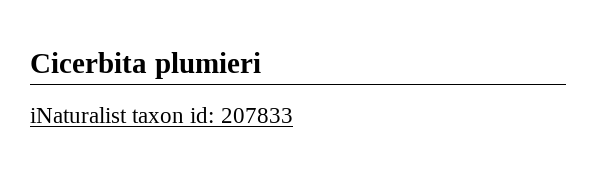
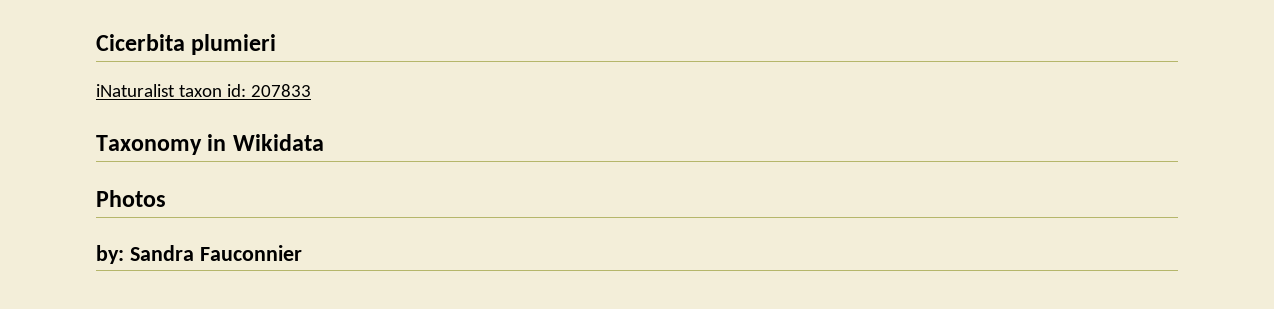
+ Taxonomy in Wikidata
+ Photos
+ by: Sandra Fauconnier

